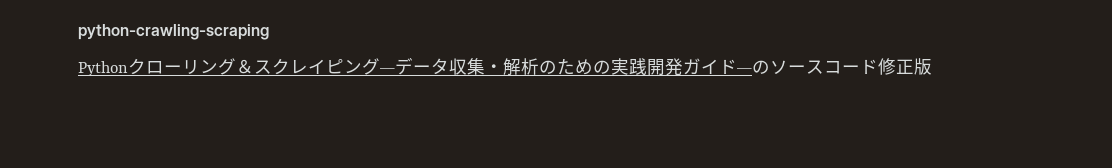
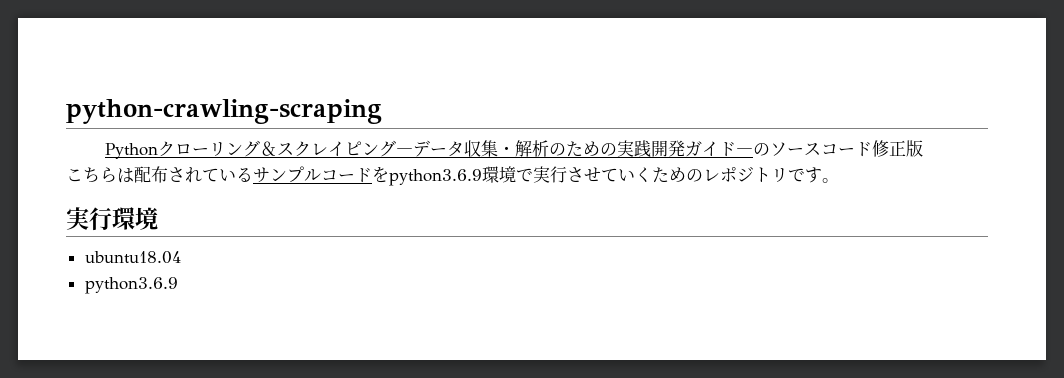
+ こちらは配布されているサンプルコードをpython3.6.9環境で実行させていくためのレポジトリです。
+ 実行環境
+ ubuntu18.04
+ python3.6.9

